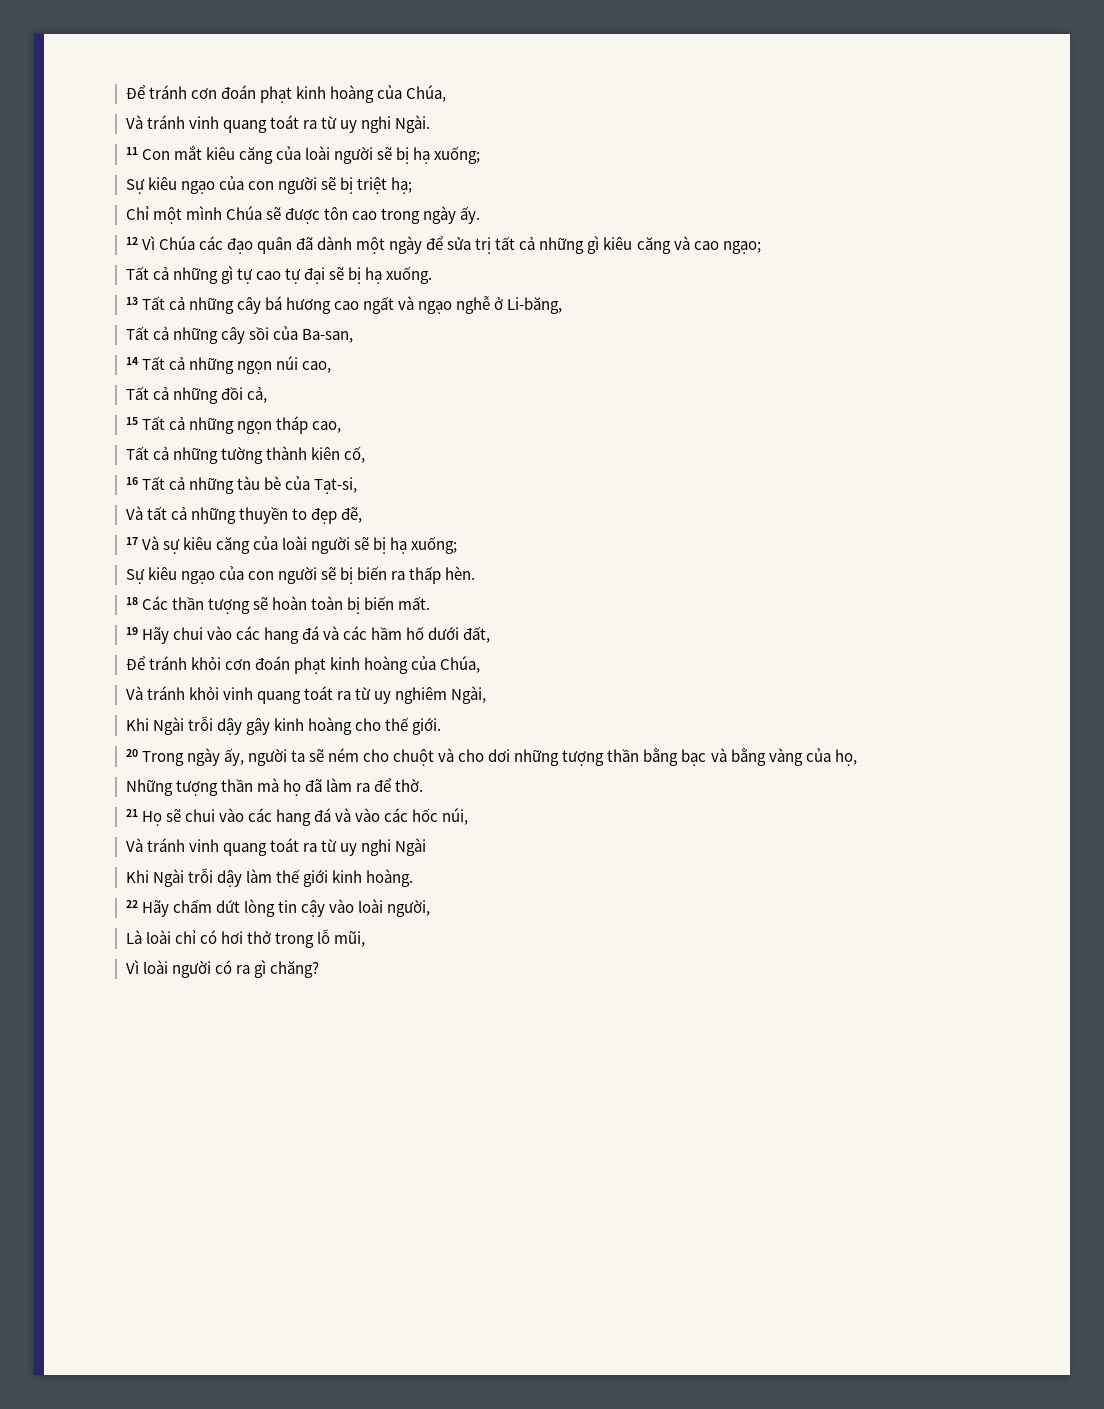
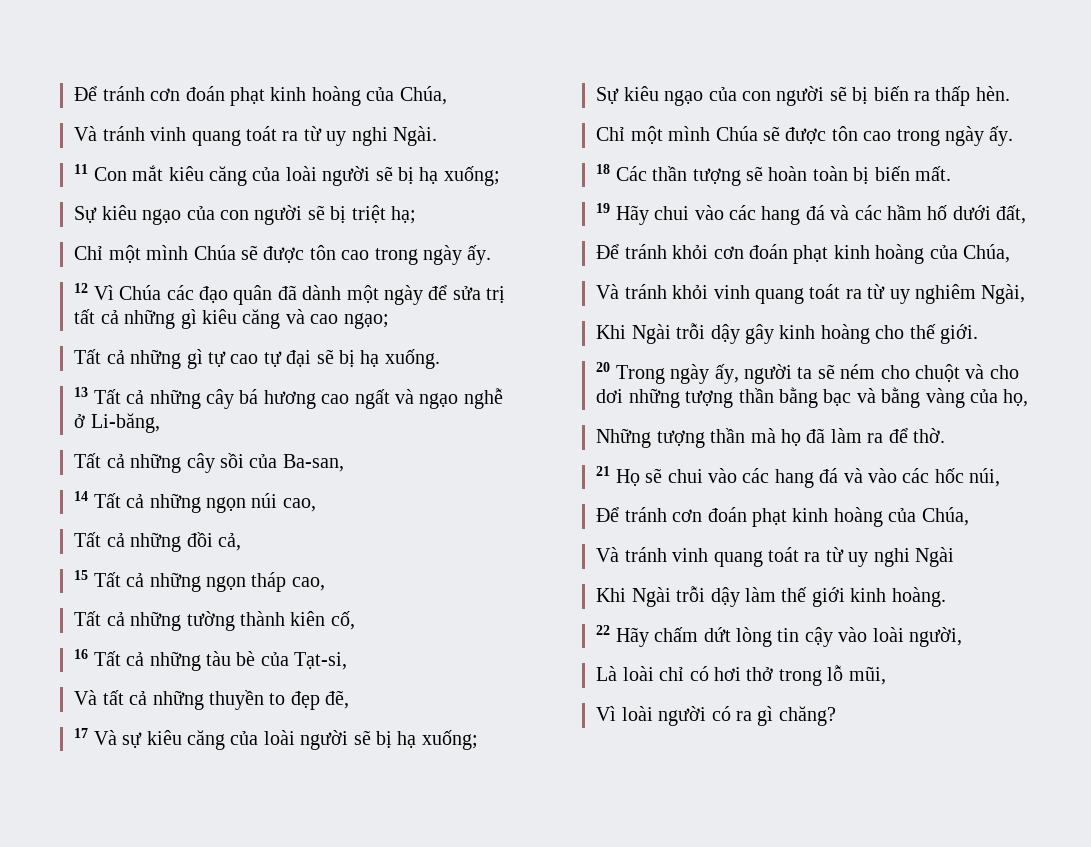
  Sự kiêu ngạo của con người sẽ bị biến ra thấp hèn.
+ Chỉ một mình Chúa sẽ được tôn cao trong ngày ấy.
  21 Họ sẽ chui vào các hang đá và vào các hốc núi,
+ Ðể tránh cơn đoán phạt kinh hoàng của Chúa,

